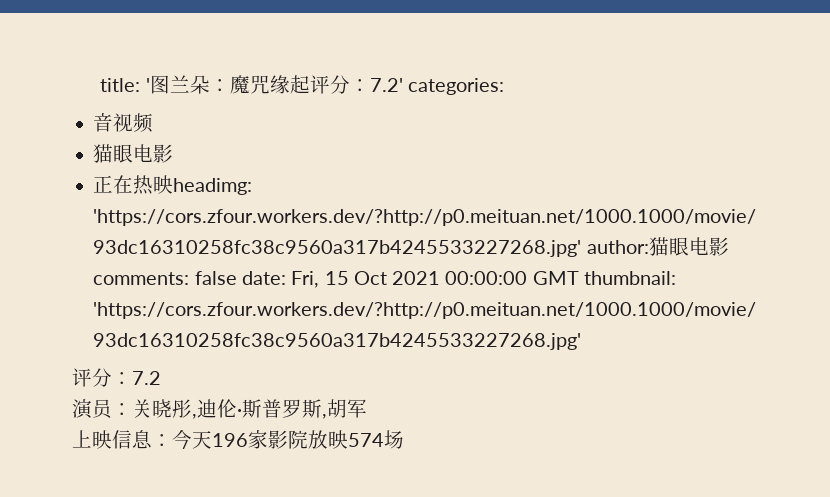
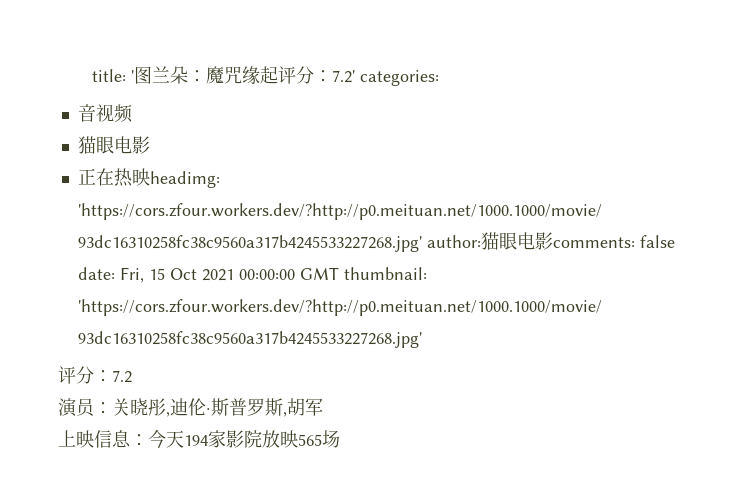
- 上映信息：今天196家影院放映574场
+ 上映信息：今天194家影院放映565场

